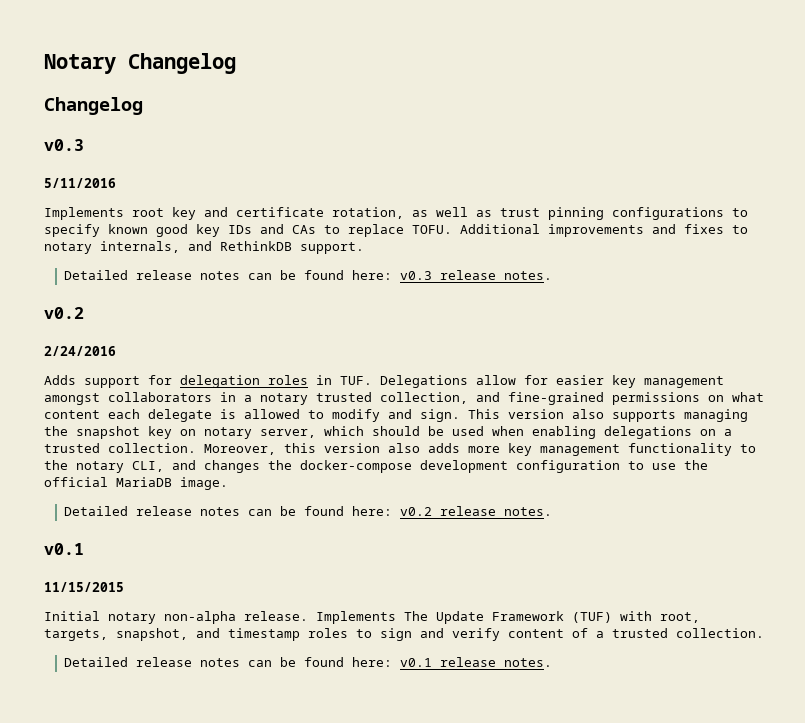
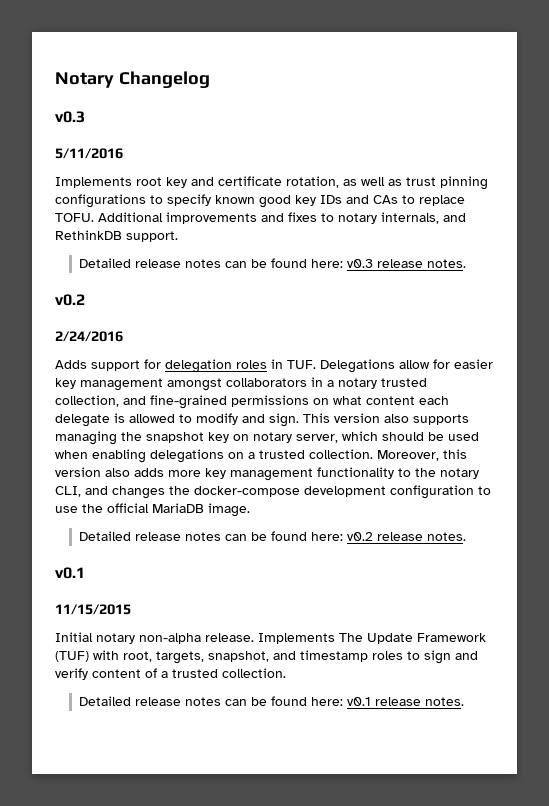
  Notary Changelog
- Changelog

